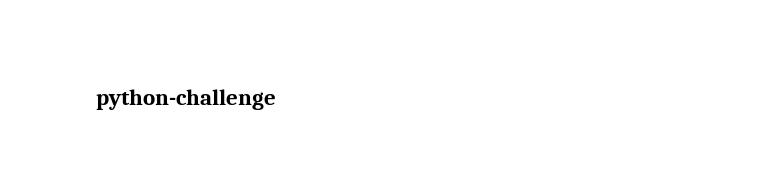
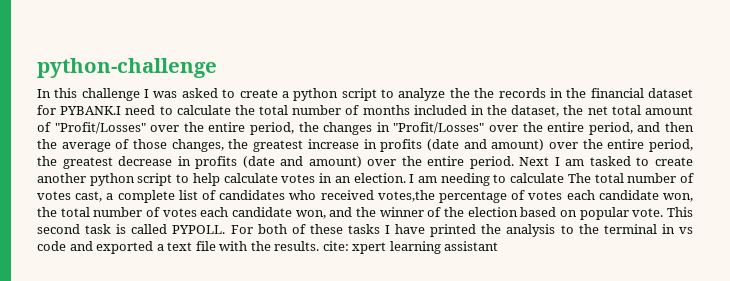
+ In this challenge I was asked to create a python script to analyze the the records in the financial dataset for PYBANK.I need to calculate the total number of months included in the dataset, the net total amount of "Profit/Losses" over the entire period, the changes in "Profit/Losses" over the entire period, and then the average of those changes, the greatest increase in profits (date and amount) over the entire period, the greatest decrease in profits (date and amount) over the entire period. Next I am tasked to create another python script to help calculate votes in an election. I am needing to calculate The total number of votes cast, a complete list of candidates who received votes,the percentage of votes each candidate won, the total number of votes each candidate won, and the winner of the election based on popular vote. This second task is called PYPOLL. For both of these tasks I have printed the analysis to the terminal in vs code and exported a text file with the results. cite: xpert learning assistant

